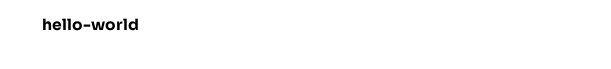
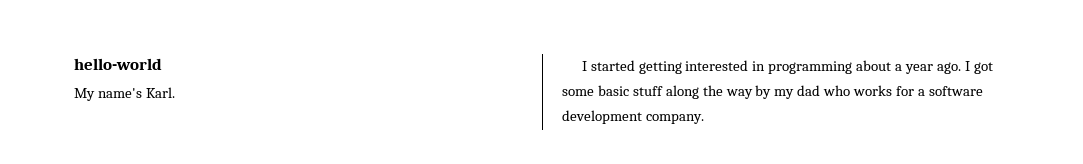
+ My name's Karl.
+ I started getting interested in programming about a year ago. I got some basic stuff along the way by my dad who works for a software development company.

